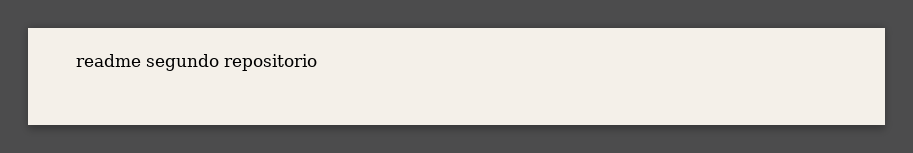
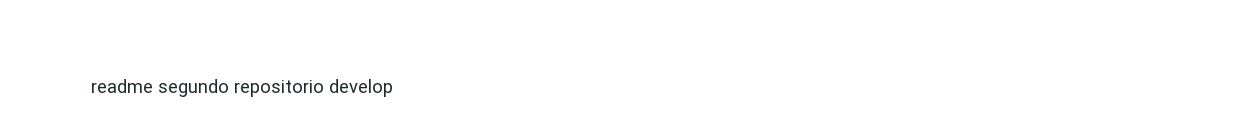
- readme segundo repositorio
+ readme segundo repositorio develop

